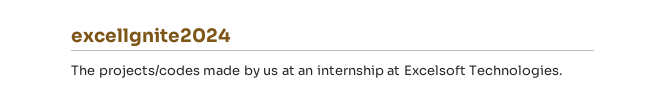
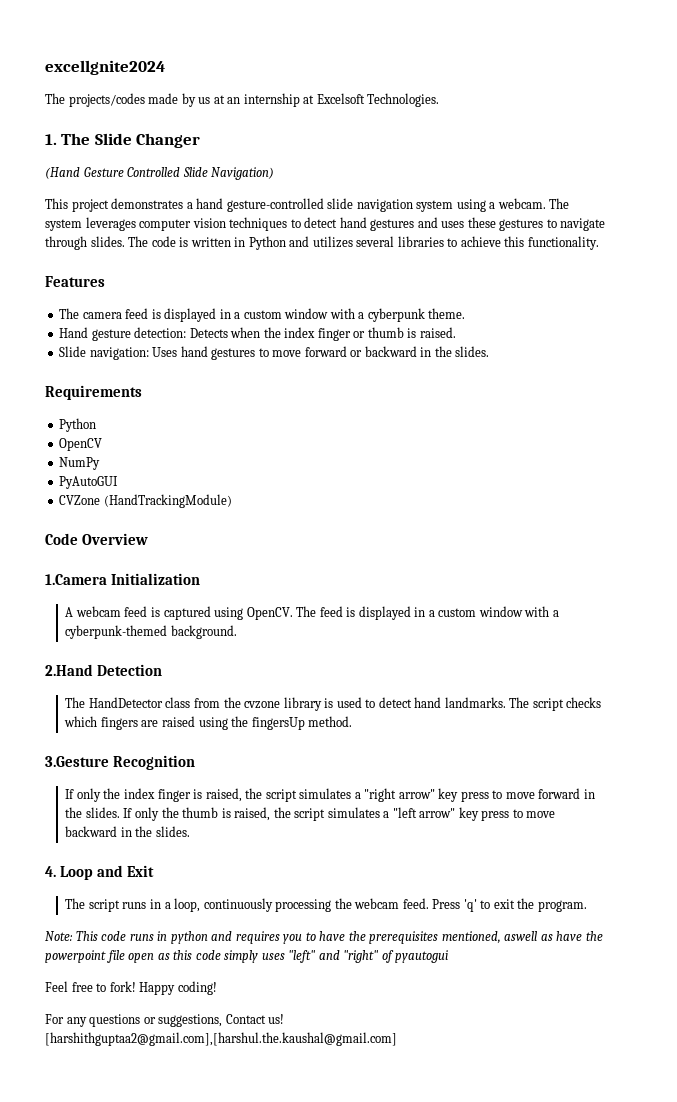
+ 1. The Slide Changer
+ (Hand Gesture Controlled Slide Navigation)
+ This project demonstrates a hand gesture-controlled slide navigation system using a webcam. The system leverages computer vision techniques to detect hand gestures and uses these gestures to navigate through slides. The code is written in Python and utilizes several libraries to achieve this functionality.
+ Features
+ The camera feed is displayed in a custom window with a cyberpunk theme.
+ Hand gesture detection: Detects when the index finger or thumb is raised.
+ Slide navigation: Uses hand gestures to move forward or backward in the slides.
+ Requirements
+ Python
+ OpenCV
+ NumPy
+ PyAutoGUI
+ CVZone (HandTrackingModule)
+ Code Overview
+ 1.Camera Initialization
+ A webcam feed is captured using OpenCV. The feed is displayed in a custom window with a cyberpunk-themed background.
+ 2.Hand Detection
+ The HandDetector class from the cvzone library is used to detect hand landmarks. The script checks which fingers are raised using the fingersUp method.
+ 3.Gesture Recognition
+ If only the index finger is raised, the script simulates a "right arrow" key press to move forward in the slides. If only the thumb is raised, the script simulates a "left arrow" key press to move backward in the slides.
+ 4. Loop and Exit
+ The script runs in a loop, continuously processing the webcam feed. Press 'q' to exit the program.
+ Note: This code runs in python and requires you to have the prerequisites mentioned, aswell as have the powerpoint file open as this code simply uses "left" and "right" of pyautogui
+ Feel free to fork! Happy coding!
+ For any questions or suggestions, Contact us! [harshithguptaa2@gmail.com],[harshul.the.kaushal@gmail.com]

